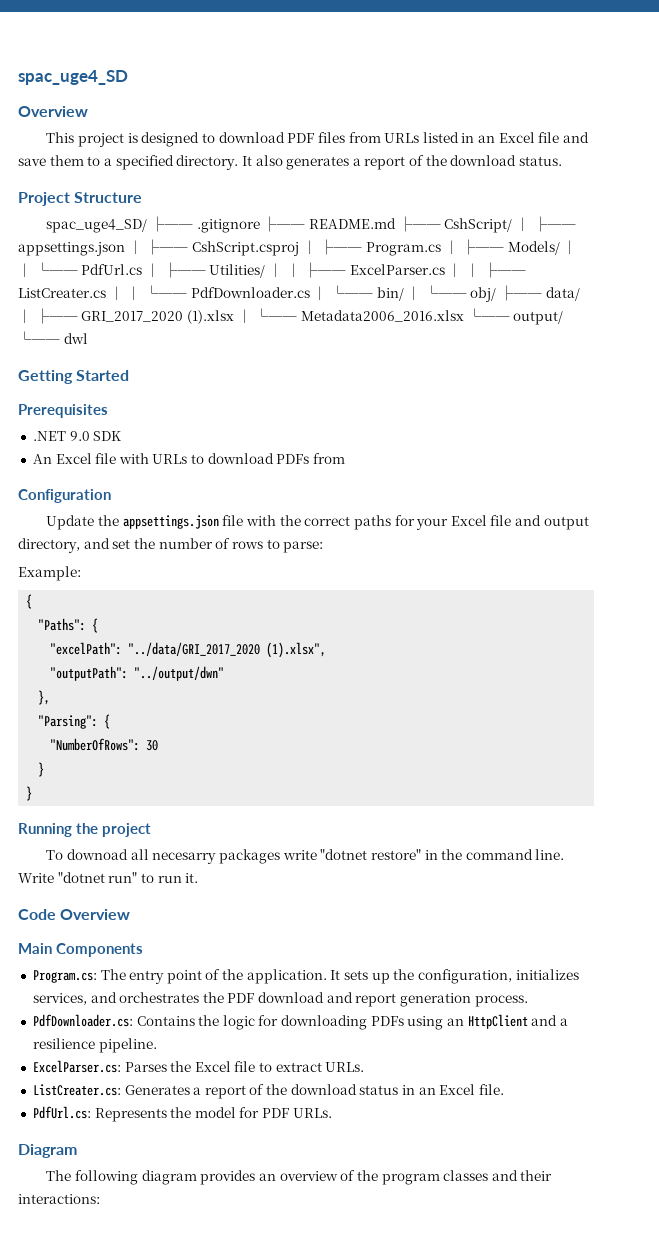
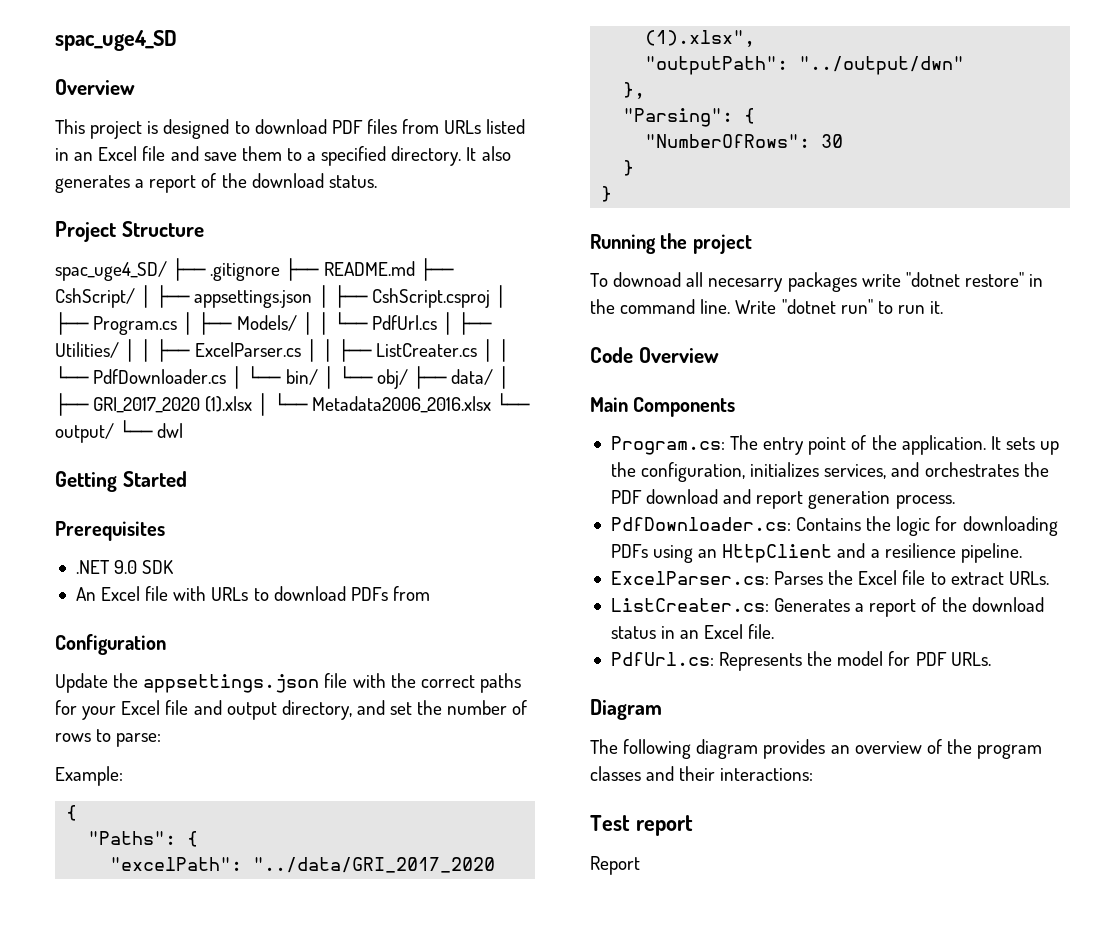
+ Test report
+ Report

